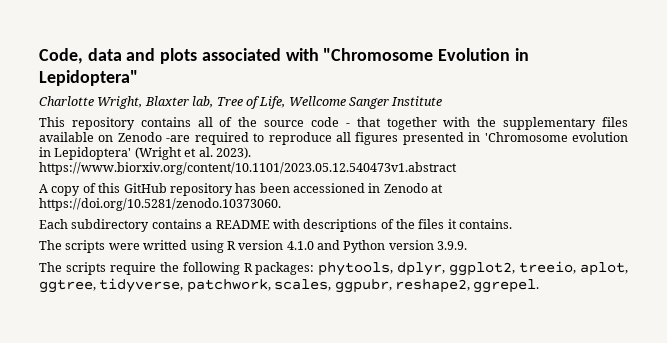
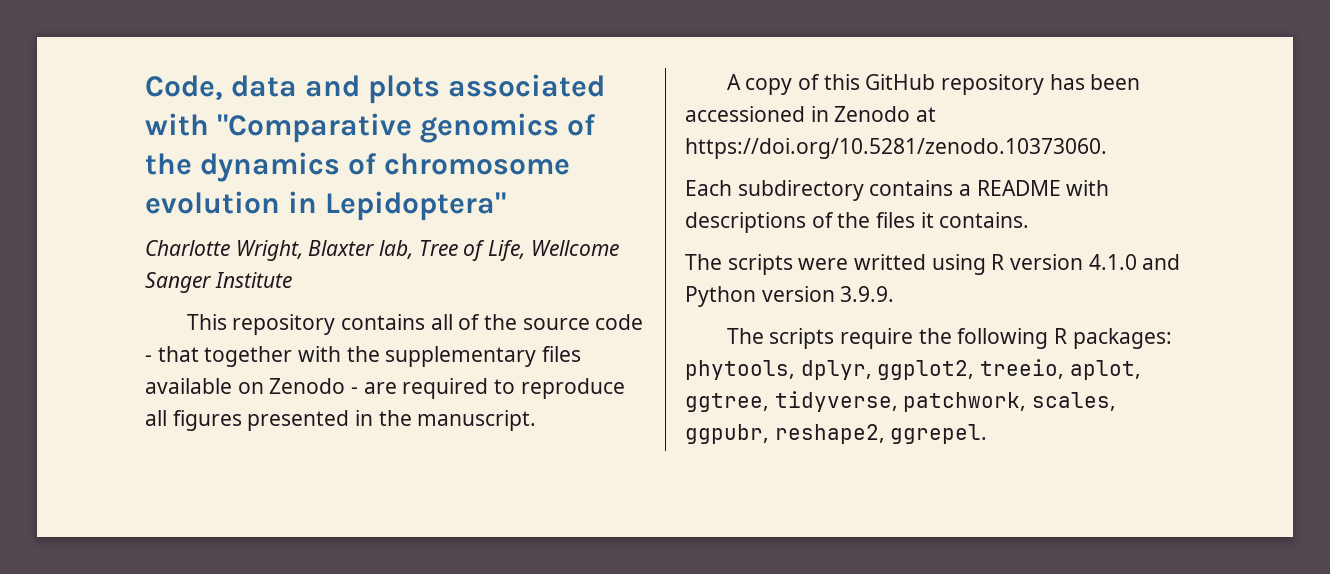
- Code, data and plots associated with "Chromosome Evolution in Lepidoptera"
+ Code, data and plots associated with "Comparative genomics of the dynamics of chromosome evolution in Lepidoptera"
- This repository contains all of the source code - that together with the supplementary files available on Zenodo -are required to reproduce all figures presented in 'Chromosome evolution in Lepidoptera' (Wright et al. 2023). https://www.biorxiv.org/content/10.1101/2023.05.12.540473v1.abstract
+ This repository contains all of the source code - that together with the supplementary files available on Zenodo - are required to reproduce all figures presented in the manuscript.

